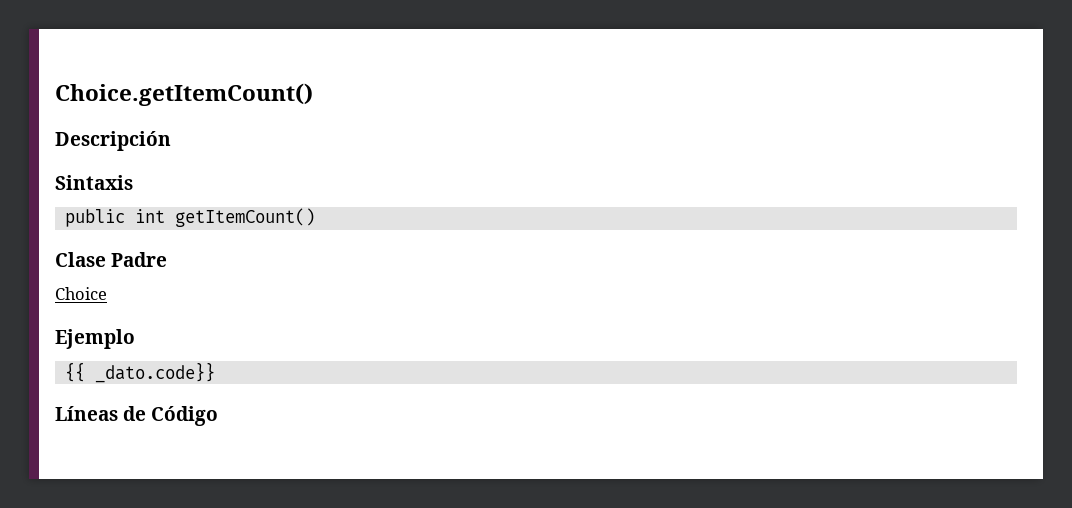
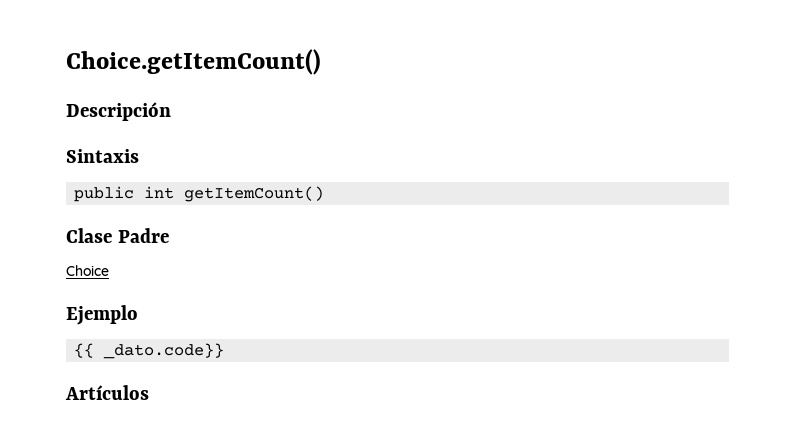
- Líneas de Código
+ Artículos

